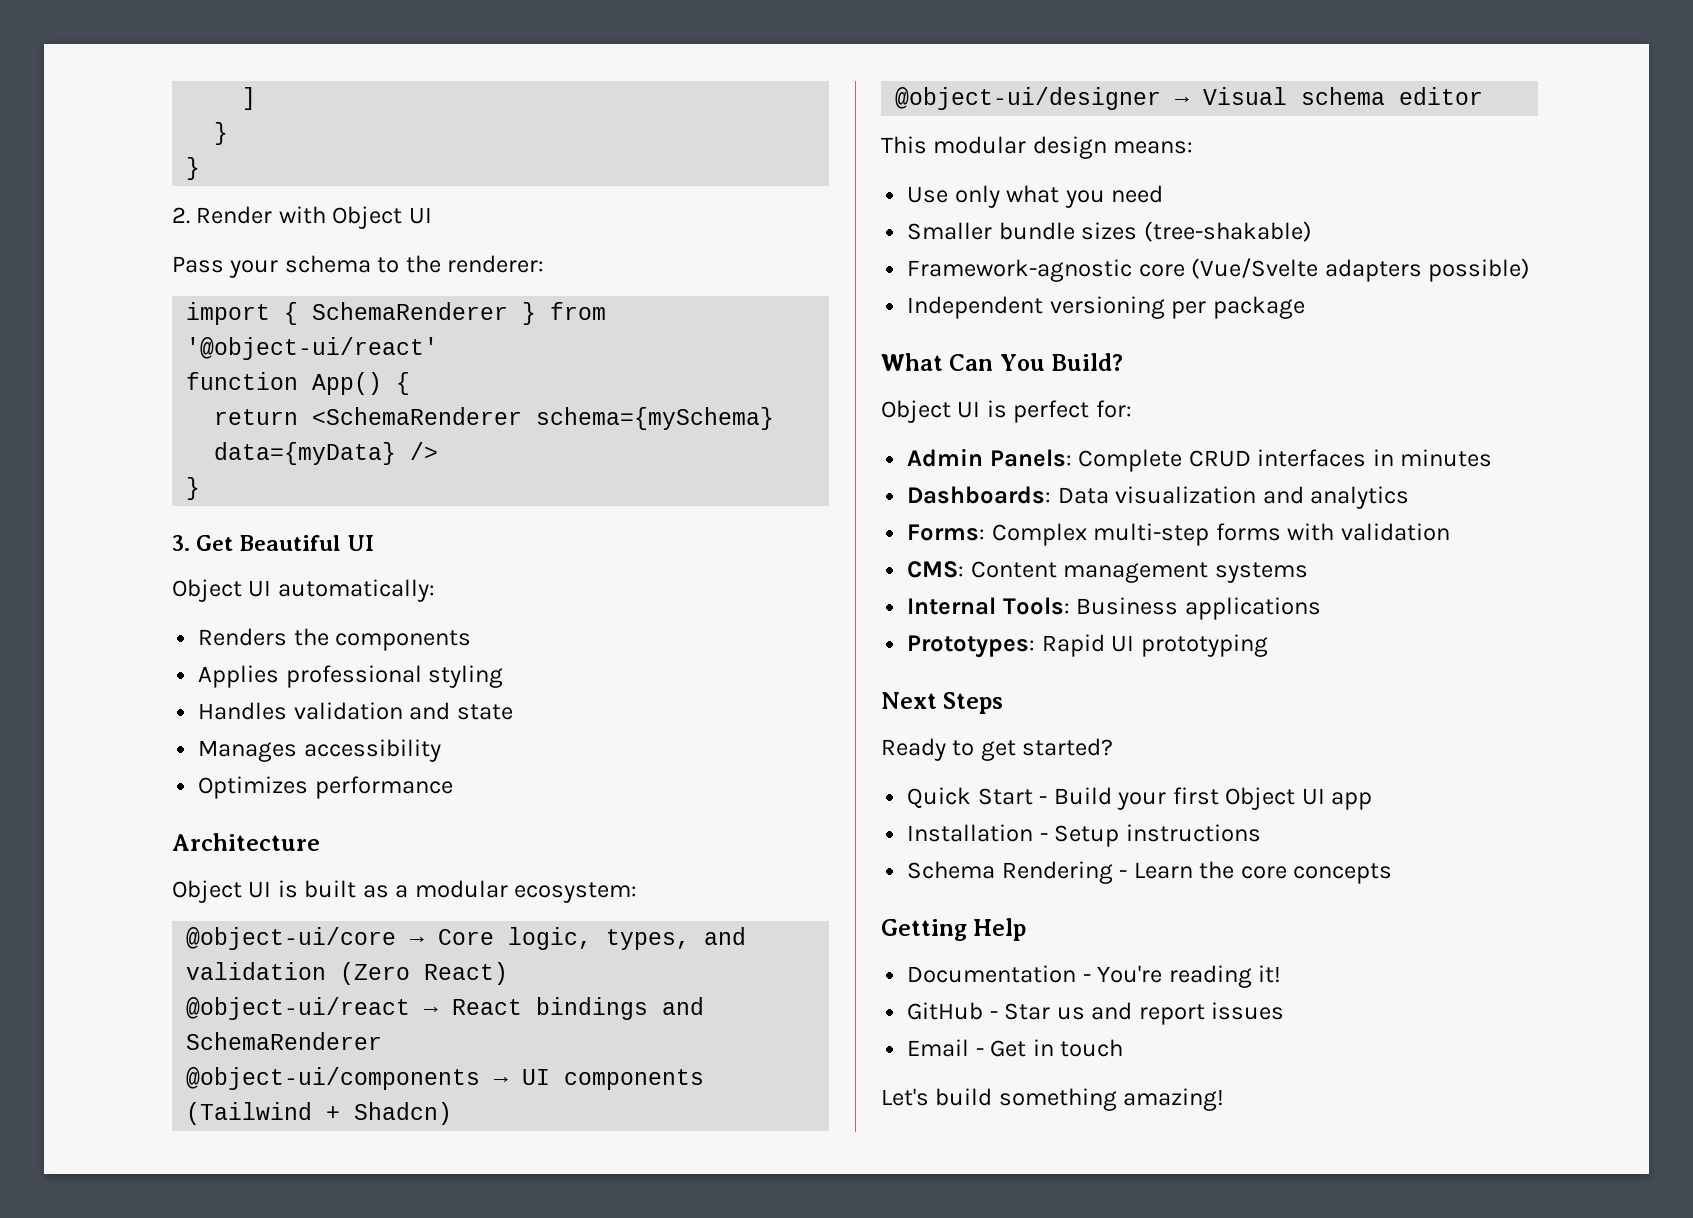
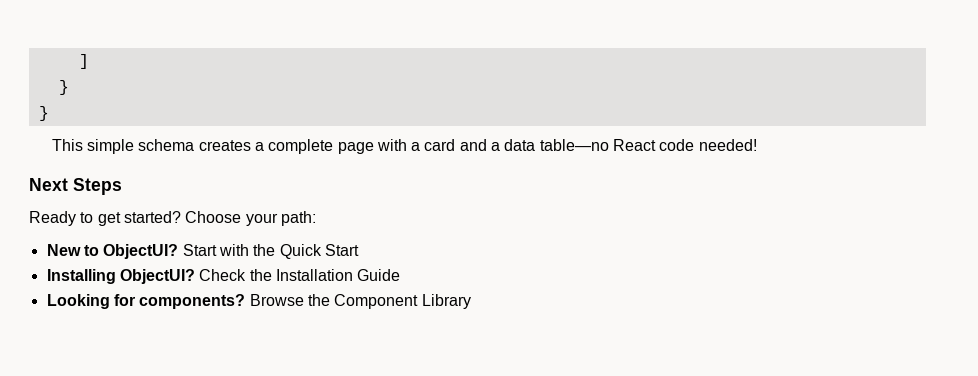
- 2. Render with Object UI
- Pass your schema to the renderer:
- import { SchemaRenderer } from '@object-ui/react'
- function App() {
- return <SchemaRenderer schema={mySchema} data={myData} />
- }
- 3. Get Beautiful UI
- Object UI automatically:
- Renders the components
- Applies professional styling
- Handles validation and state
- Manages accessibility
- Optimizes performance
- Architecture
- Object UI is built as a modular ecosystem:
- @object-ui/core → Core logic, types, and validation (Zero React)
- @object-ui/react → React bindings and SchemaRenderer
- @object-ui/components → UI components (Tailwind + Shadcn)
- @object-ui/designer → Visual schema editor
- This modular design means:
- Use only what you need
- Smaller bundle sizes (tree-shakable)
- Framework-agnostic core (Vue/Svelte adapters possible)
- Independent versioning per package
- What Can You Build?
- Object UI is perfect for:
- Admin Panels: Complete CRUD interfaces in minutes
- Dashboards: Data visualization and analytics
- Forms: Complex multi-step forms with validation
- CMS: Content management systems
- Internal Tools: Business applications
- Prototypes: Rapid UI prototyping
+ This simple schema creates a complete page with a card and a data table—no React code needed!
- Ready to get started?
- Quick Start - Build your first Object UI app
- Installation - Setup instructions
- Schema Rendering - Learn the core concepts
- Getting Help
- Documentation - You're reading it!
- GitHub - Star us and report issues
- Email - Get in touch
- Let's build something amazing!
+ Ready to get started? Choose your path:
+ New to ObjectUI? Start with the Quick Start
+ Installing ObjectUI? Check the Installation Guide
+ Looking for components? Browse the Component Library

